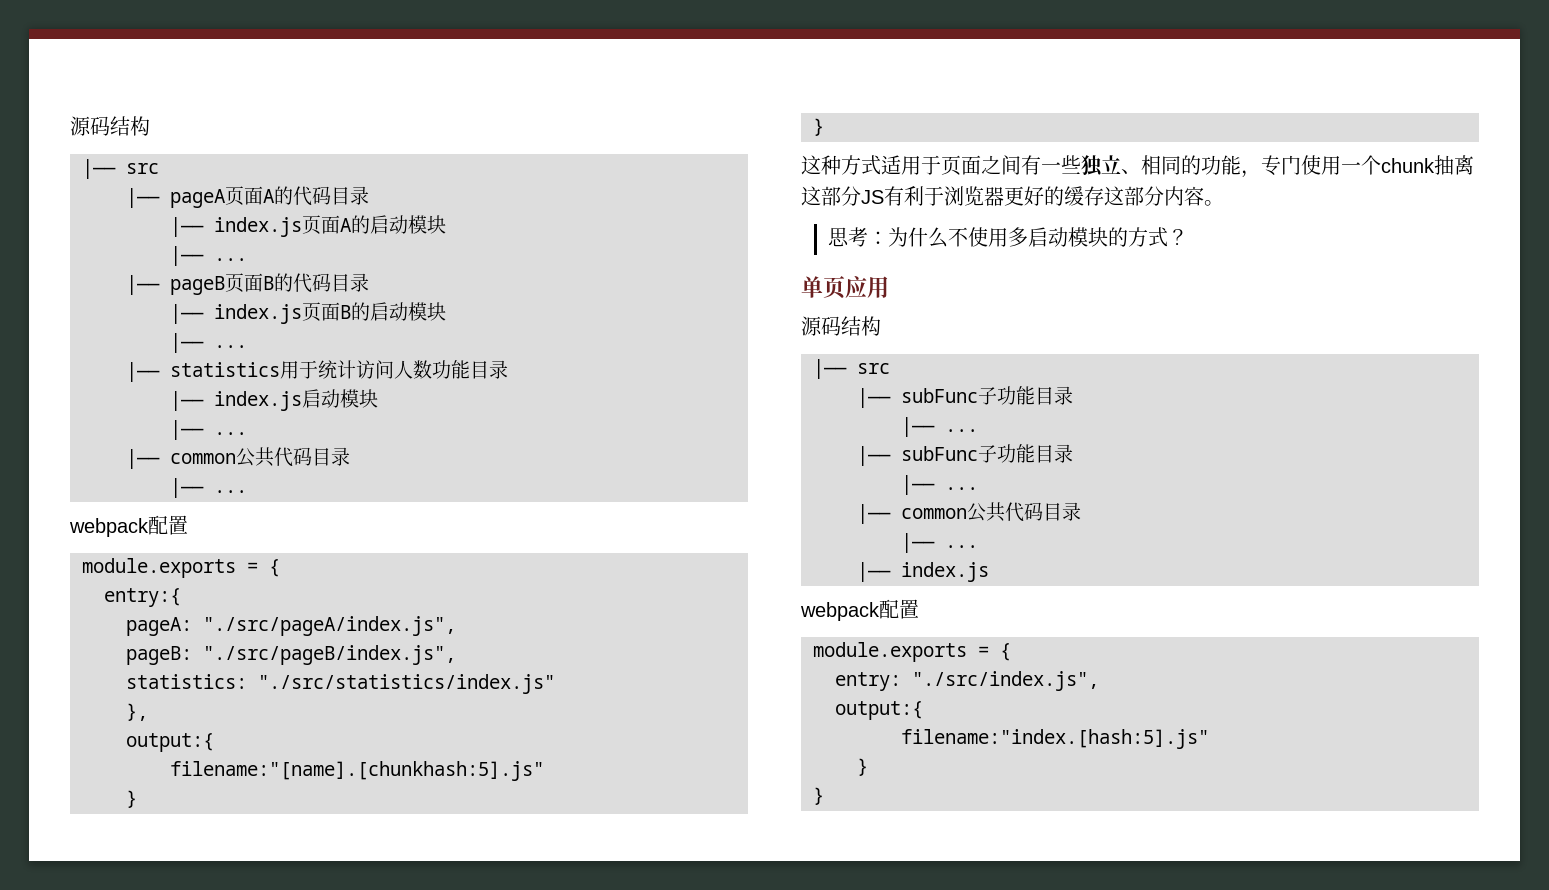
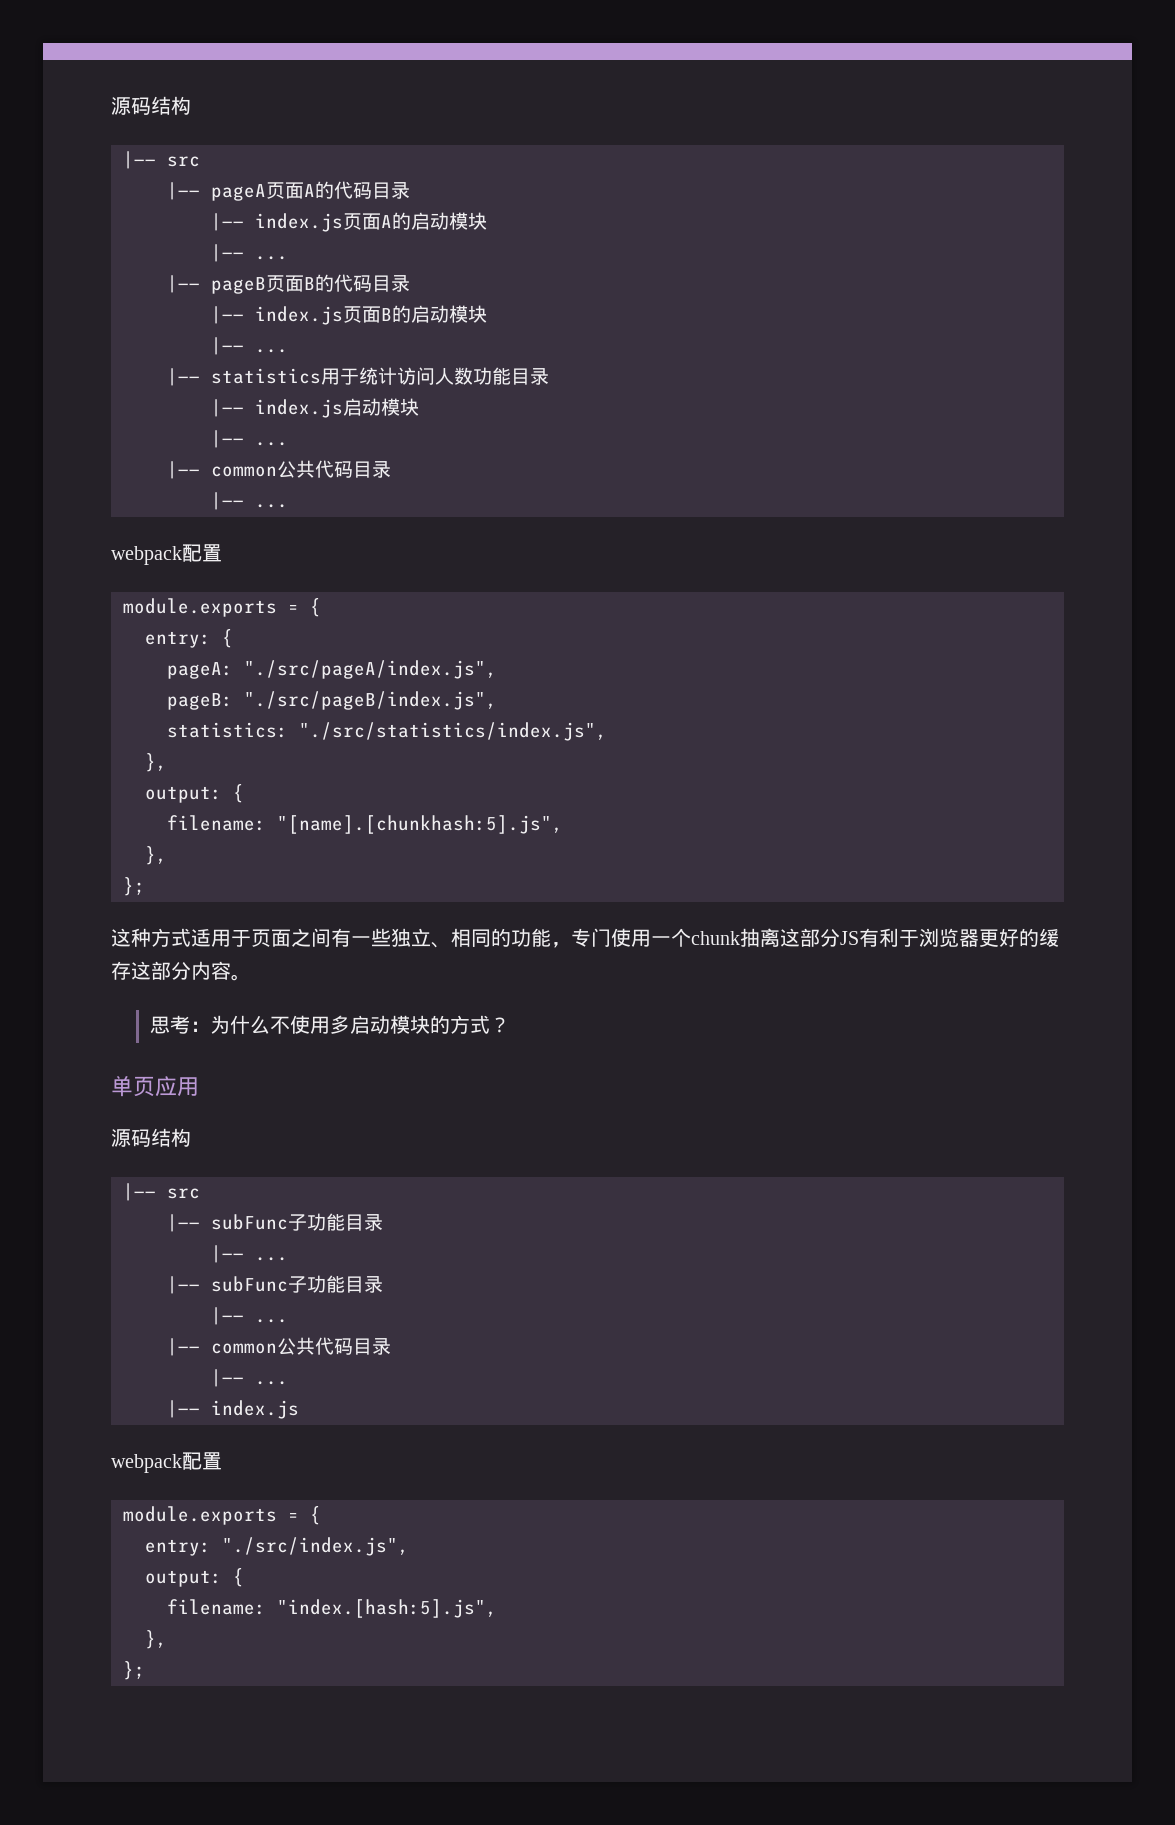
- entry:{
+ entry: {
- statistics: "./src/statistics/index.js"
+ statistics: "./src/statistics/index.js",
  },
- output:{
- filename:"[name].[chunkhash:5].js"
- }
- }
+ output: {
+ filename: "[name].[chunkhash:5].js",
+ },
+ };
  entry: "./src/index.js",
- output:{
- filename:"index.[hash:5].js"
- }
- }
+ output: {
+ filename: "index.[hash:5].js",
+ },
+ };

